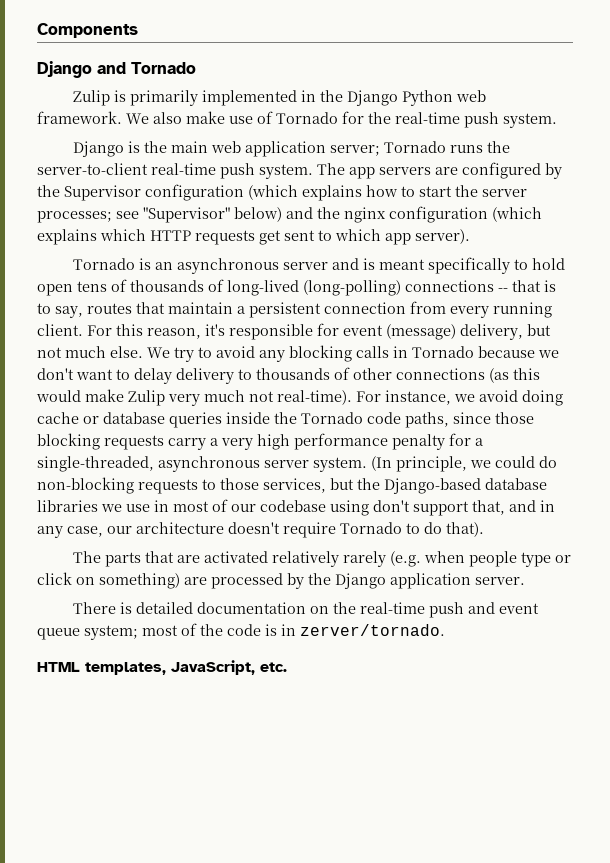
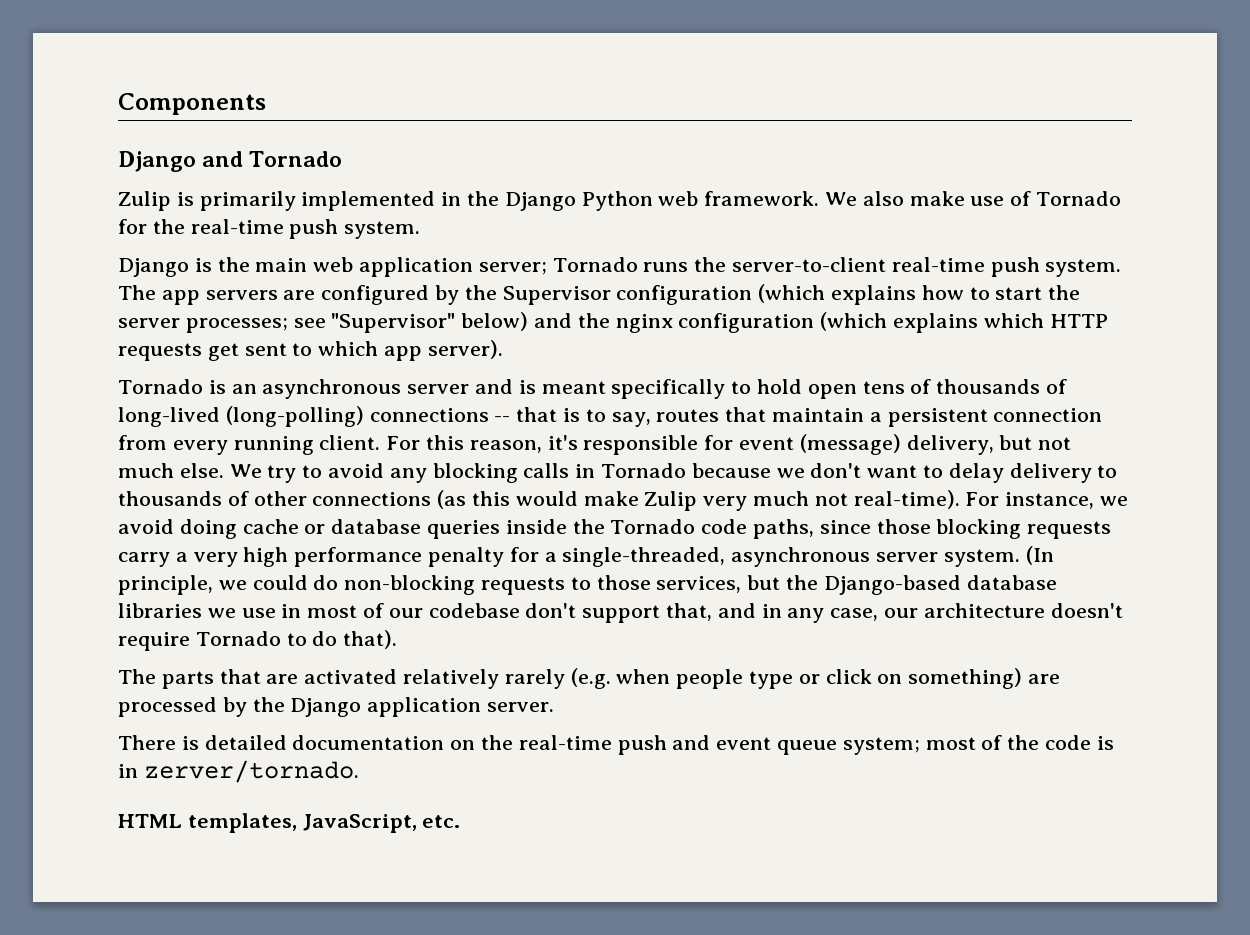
- (In principle, we could do non-blocking requests to those services, but the Django-based database libraries we use in most of our codebase using don't support that, and in any case, our architecture doesn't require Tornado to do that).
+ (In principle, we could do non-blocking requests to those services, but the Django-based database libraries we use in most of our codebase don't support that, and in any case, our architecture doesn't require Tornado to do that).

